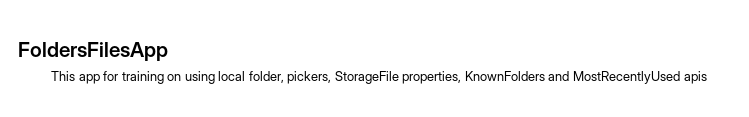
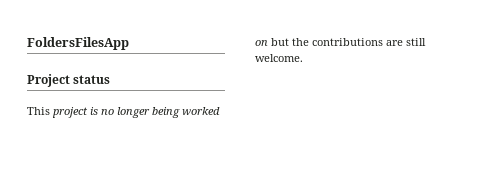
+ Project status
- This app for training on using local folder, pickers, StorageFile properties, KnownFolders and MostRecentlyUsed apis
+ This project is no longer being worked on but the contributions are still welcome.

